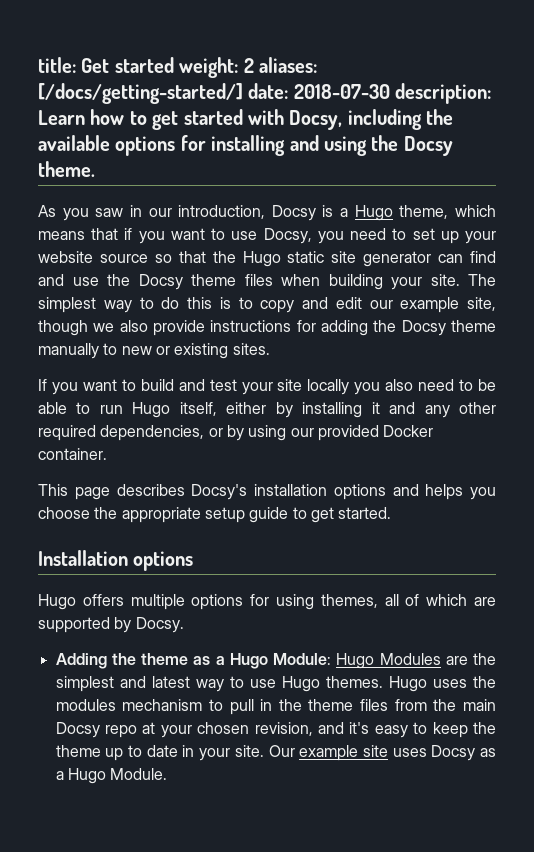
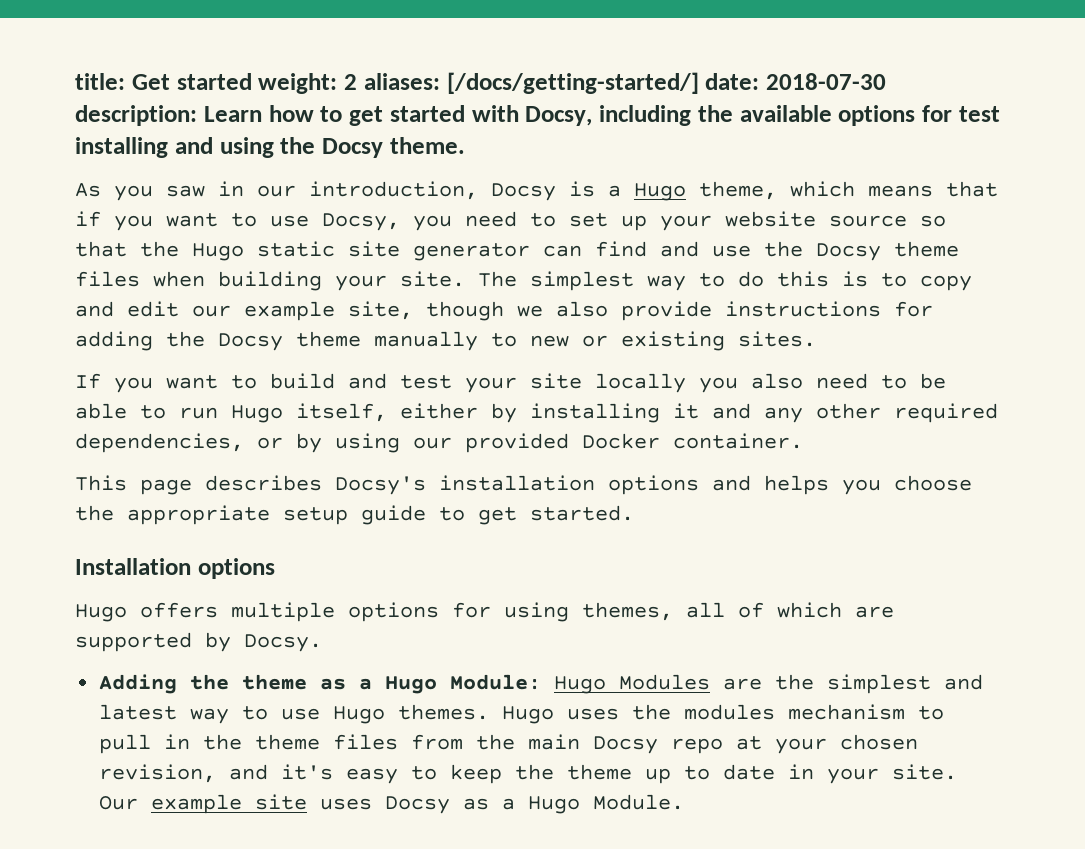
- title: Get started weight: 2 aliases: [/docs/getting-started/] date: 2018-07-30 description: Learn how to get started with Docsy, including the available options for installing and using the Docsy theme.
+ title: Get started weight: 2 aliases: [/docs/getting-started/] date: 2018-07-30 description: Learn how to get started with Docsy, including the available options for test installing and using the Docsy theme.

